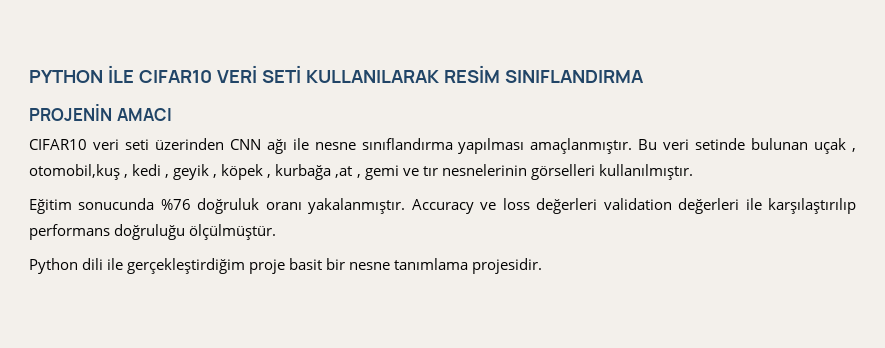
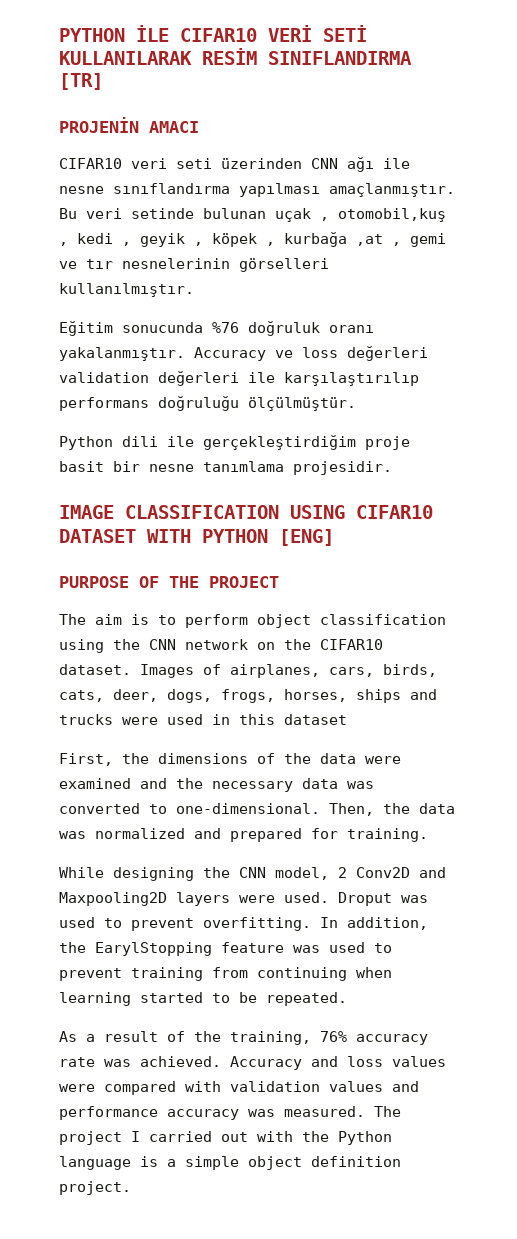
- PYTHON İLE CIFAR10 VERİ SETİ KULLANILARAK RESİM SINIFLANDIRMA
+ PYTHON İLE CIFAR10 VERİ SETİ KULLANILARAK RESİM SINIFLANDIRMA [TR]
+ IMAGE CLASSIFICATION USING CIFAR10 DATASET WITH PYTHON [ENG]
+ PURPOSE OF THE PROJECT
+ The aim is to perform object classification using the CNN network on the CIFAR10 dataset. Images of airplanes, cars, birds, cats, deer, dogs, frogs, horses, ships and trucks were used in this dataset
+ First, the dimensions of the data were examined and the necessary data was converted to one-dimensional. Then, the data was normalized and prepared for training.
+ While designing the CNN model, 2 Conv2D and Maxpooling2D layers were used. Droput was used to prevent overfitting. In addition, the EarylStopping feature was used to prevent training from continuing when learning started to be repeated.
+ As a result of the training, 76% accuracy rate was achieved. Accuracy and loss values were compared with validation values and performance accuracy was measured. The project I carried out with the Python language is a simple object definition project.

